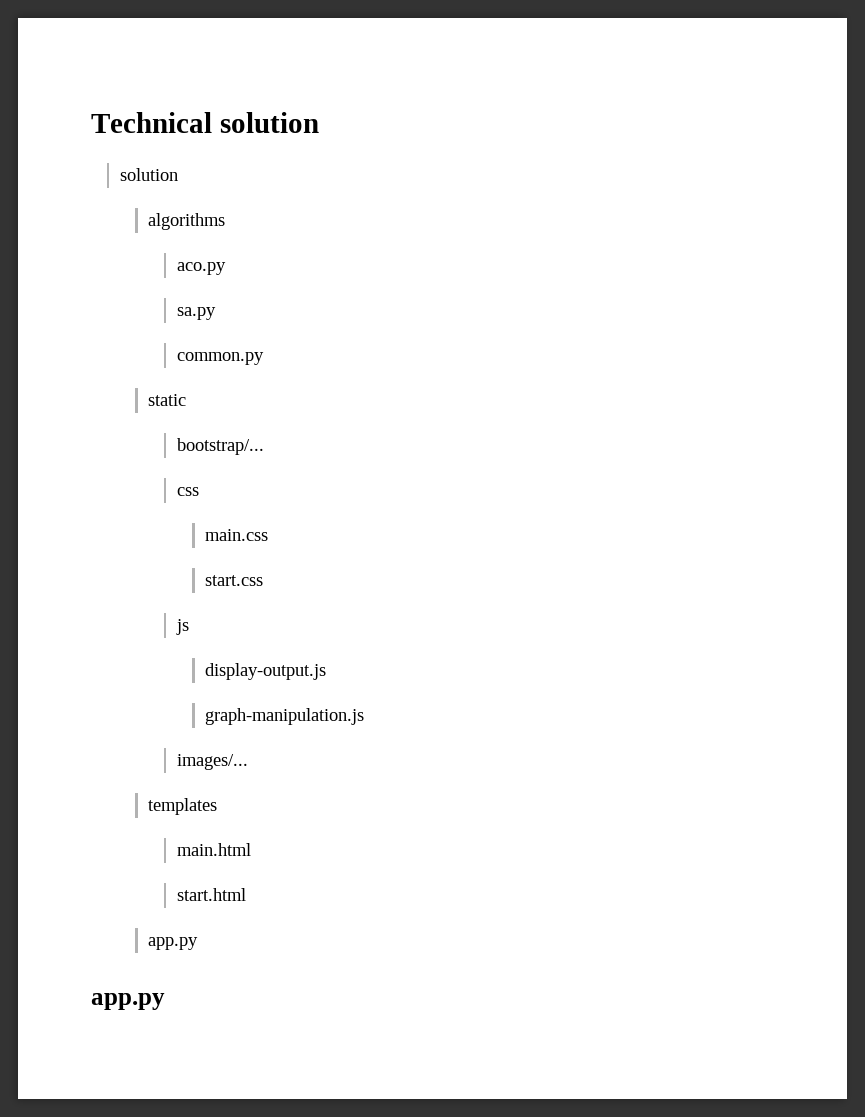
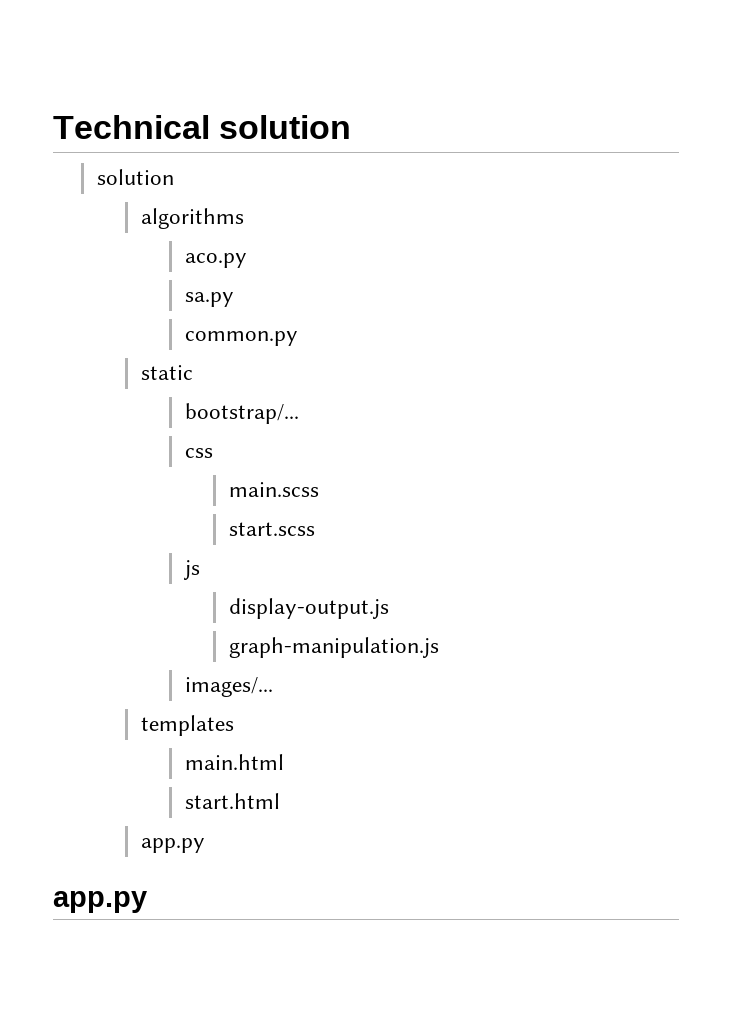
- main.css
- start.css
+ main.scss
+ start.scss

